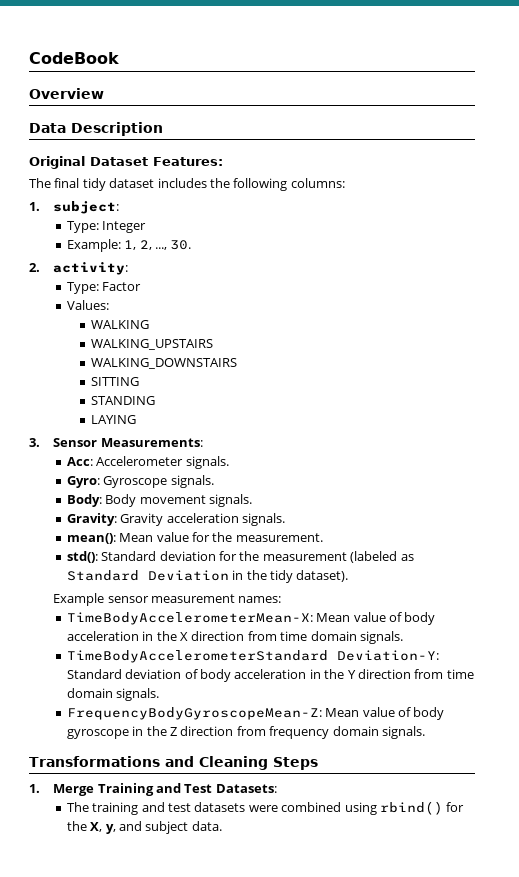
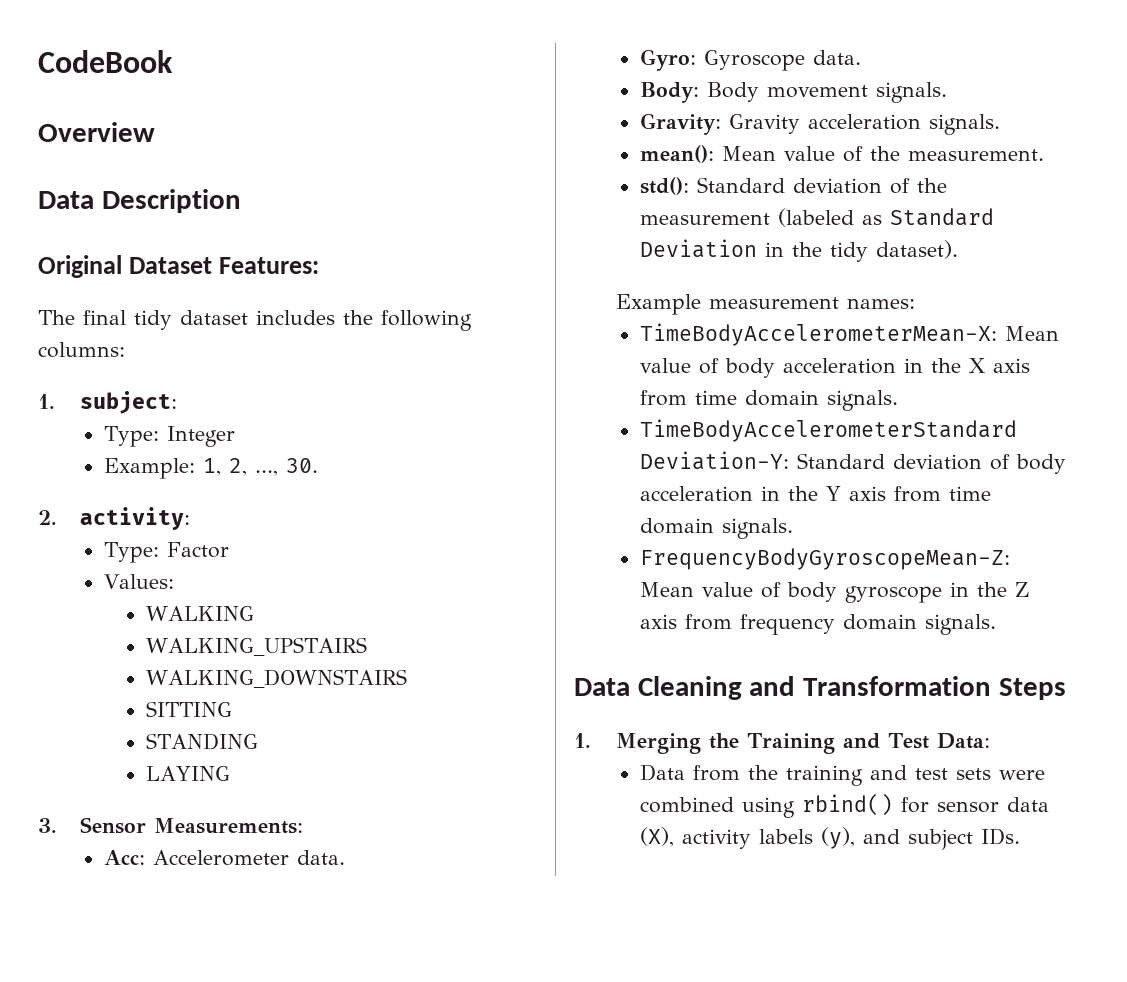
- Acc: Accelerometer signals.
+ Acc: Accelerometer data.
- Gyro: Gyroscope signals.
+ Gyro: Gyroscope data.
- mean(): Mean value for the measurement.
+ mean(): Mean value of the measurement.
- std(): Standard deviation for the measurement (labeled as Standard Deviation in the tidy dataset).
+ std(): Standard deviation of the measurement (labeled as Standard Deviation in the tidy dataset).
- Example sensor measurement names:
+ Example measurement names:
- TimeBodyAccelerometerMean-X: Mean value of body acceleration in the X direction from time domain signals.
+ TimeBodyAccelerometerMean-X: Mean value of body acceleration in the X axis from time domain signals.
- TimeBodyAccelerometerStandard Deviation-Y: Standard deviation of body acceleration in the Y direction from time domain signals.
+ TimeBodyAccelerometerStandard Deviation-Y: Standard deviation of body acceleration in the Y axis from time domain signals.
- FrequencyBodyGyroscopeMean-Z: Mean value of body gyroscope in the Z direction from frequency domain signals.
+ FrequencyBodyGyroscopeMean-Z: Mean value of body gyroscope in the Z axis from frequency domain signals.
- Transformations and Cleaning Steps
+ Data Cleaning and Transformation Steps
- 1. Merge Training and Test Datasets:
- The training and test datasets were combined using rbind() for the X, y, and subject data.
+ 1. Merging the Training and Test Data:
+ Data from the training and test sets were combined using rbind() for sensor data (X), activity labels (y), and subject IDs.

